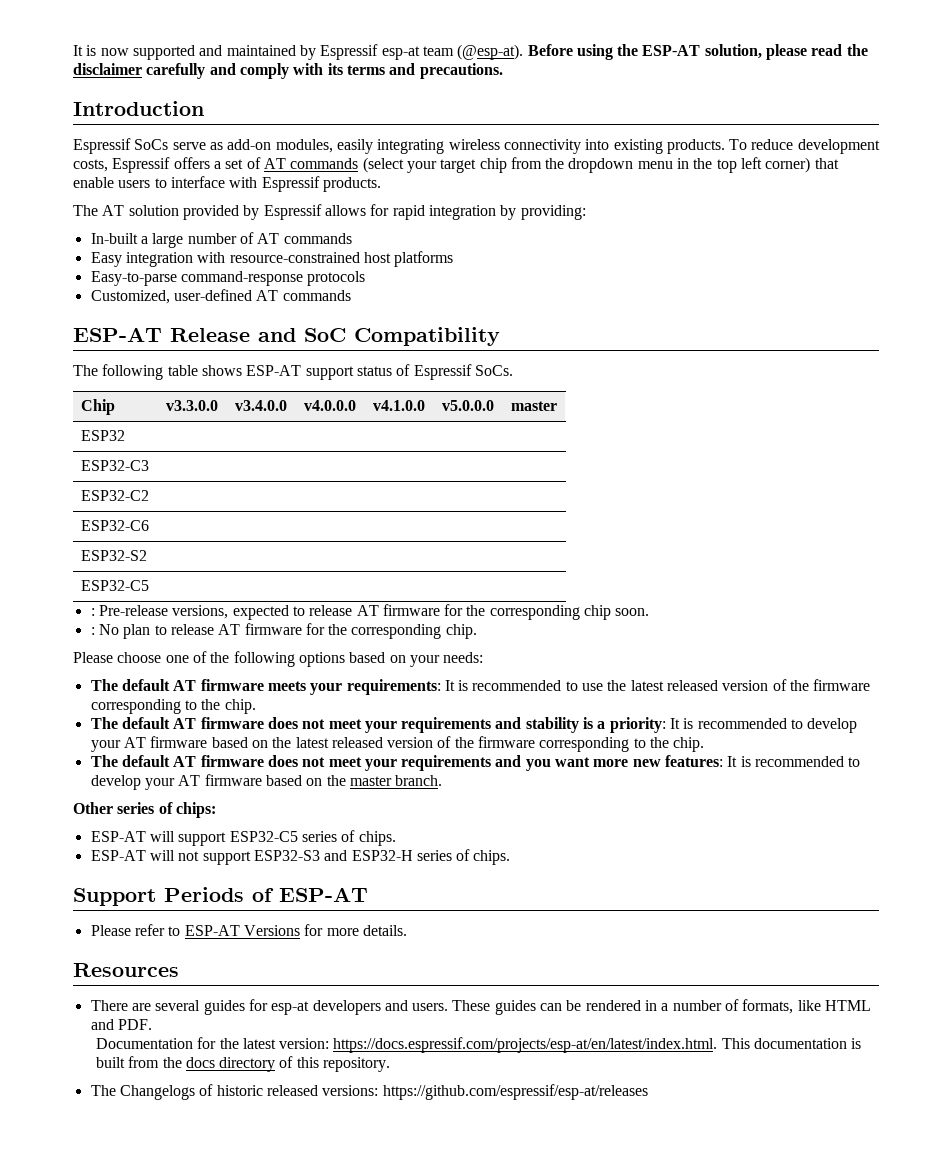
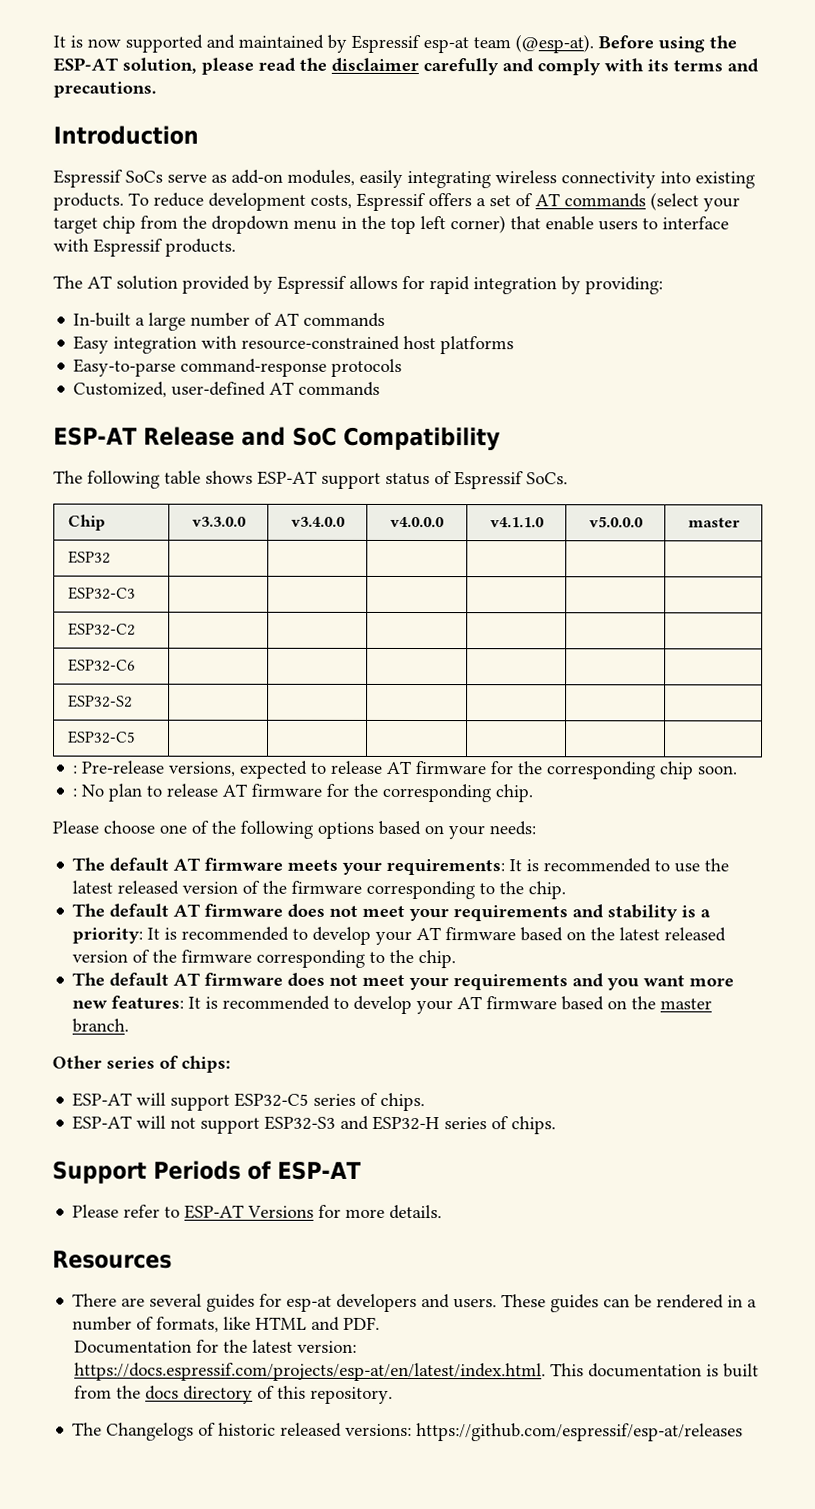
- Chip | v3.3.0.0 | v3.4.0.0 | v4.0.0.0 | v4.1.0.0 | v5.0.0.0 | master
+ Chip | v3.3.0.0 | v3.4.0.0 | v4.0.0.0 | v4.1.1.0 | v5.0.0.0 | master

